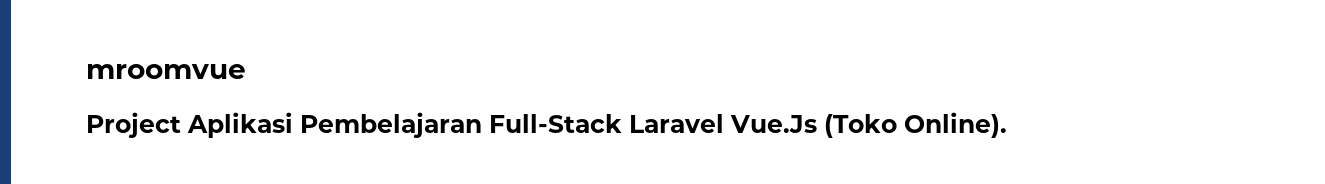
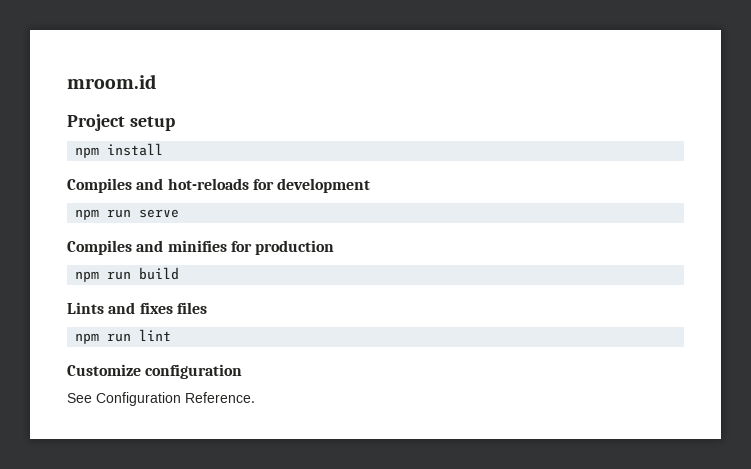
- mroomvue
+ mroom.id
- Project Aplikasi Pembelajaran Full-Stack Laravel Vue.Js (Toko Online).
+ Project setup
+ npm install
+ Compiles and hot-reloads for development
+ npm run serve
+ Compiles and minifies for production
+ npm run build
+ Lints and fixes files
+ npm run lint
+ Customize configuration
+ See Configuration Reference.

